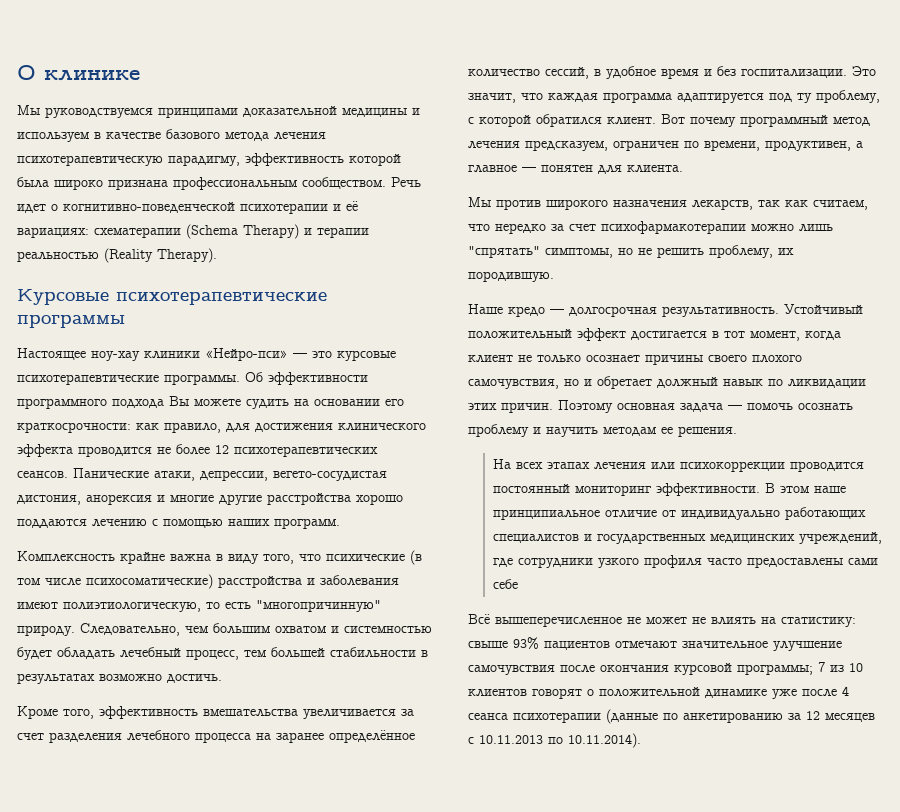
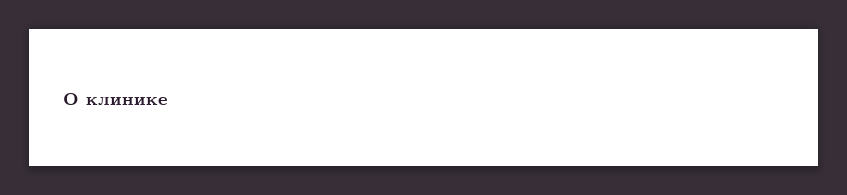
- Мы руководствуемся принципами доказательной медицины и используем в качестве базового метода лечения психотерапевтическую парадигму, эффективность которой была широко признана профессиональным сообществом. Речь идет о когнитивно-поведенческой психотерапии и её вариациях: схематерапии (Schema Therapy) и терапии реальностью (Reality Therapy).
- Курсовые психотерапевтические программы
- Настоящее ноу-хау клиники «Нейро-пси» — это курсовые психотерапевтические программы. Об эффективности программного подхода Вы можете судить на основании его краткосрочности: как правило, для достижения клинического эффекта проводится не более 12 психотерапевтических сеансов. Панические атаки, депрессии, вегето-сосудистая дистония, анорексия и многие другие расстройства хорошо поддаются лечению с помощью наших программ.
- Комплексность крайне важна в виду того, что психические (в том числе психосоматические) расстройства и заболевания имеют полиэтиологическую, то есть "многопричинную" природу. Следовательно, чем большим охватом и системностью будет обладать лечебный процесс, тем большей стабильности в результатах возможно достичь.
- Кроме того, эффективность вмешательства увеличивается за счет разделения лечебного процесса на заранее определённое количество сессий, в удобное время и без госпитализации. Это значит, что каждая программа адаптируется под ту проблему, с которой обратился клиент. Вот почему программный метод лечения предсказуем, ограничен по времени, продуктивен, а главное — понятен для клиента.
- Мы против широкого назначения лекарств, так как считаем, что нередко за счет психофармакотерапии можно лишь "спрятать" симптомы, но не решить проблему, их породившую.
- Наше кредо — долгосрочная результативность. Устойчивый положительный эффект достигается в тот момент, когда клиент не только осознает причины своего плохого самочувствия, но и обретает должный навык по ликвидации этих причин. Поэтому основная задача — помочь осознать проблему и научить методам ее решения.
- На всех этапах лечения или психокоррекции проводится постоянный мониторинг эффективности. В этом наше принципиальное отличие от индивидуально работающих специалистов и государственных медицинских учреждений, где сотрудники узкого профиля часто предоставлены сами себе
- Всё вышеперечисленное не может не влиять на статистику: свыше 93% пациентов отмечают значительное улучшение самочувствия после окончания курсовой программы; 7 из 10 клиентов говорят о положительной динамике уже после 4 сеанса психотерапии (данные по анкетированию за 12 месяцев с 10.11.2013 по 10.11.2014).

